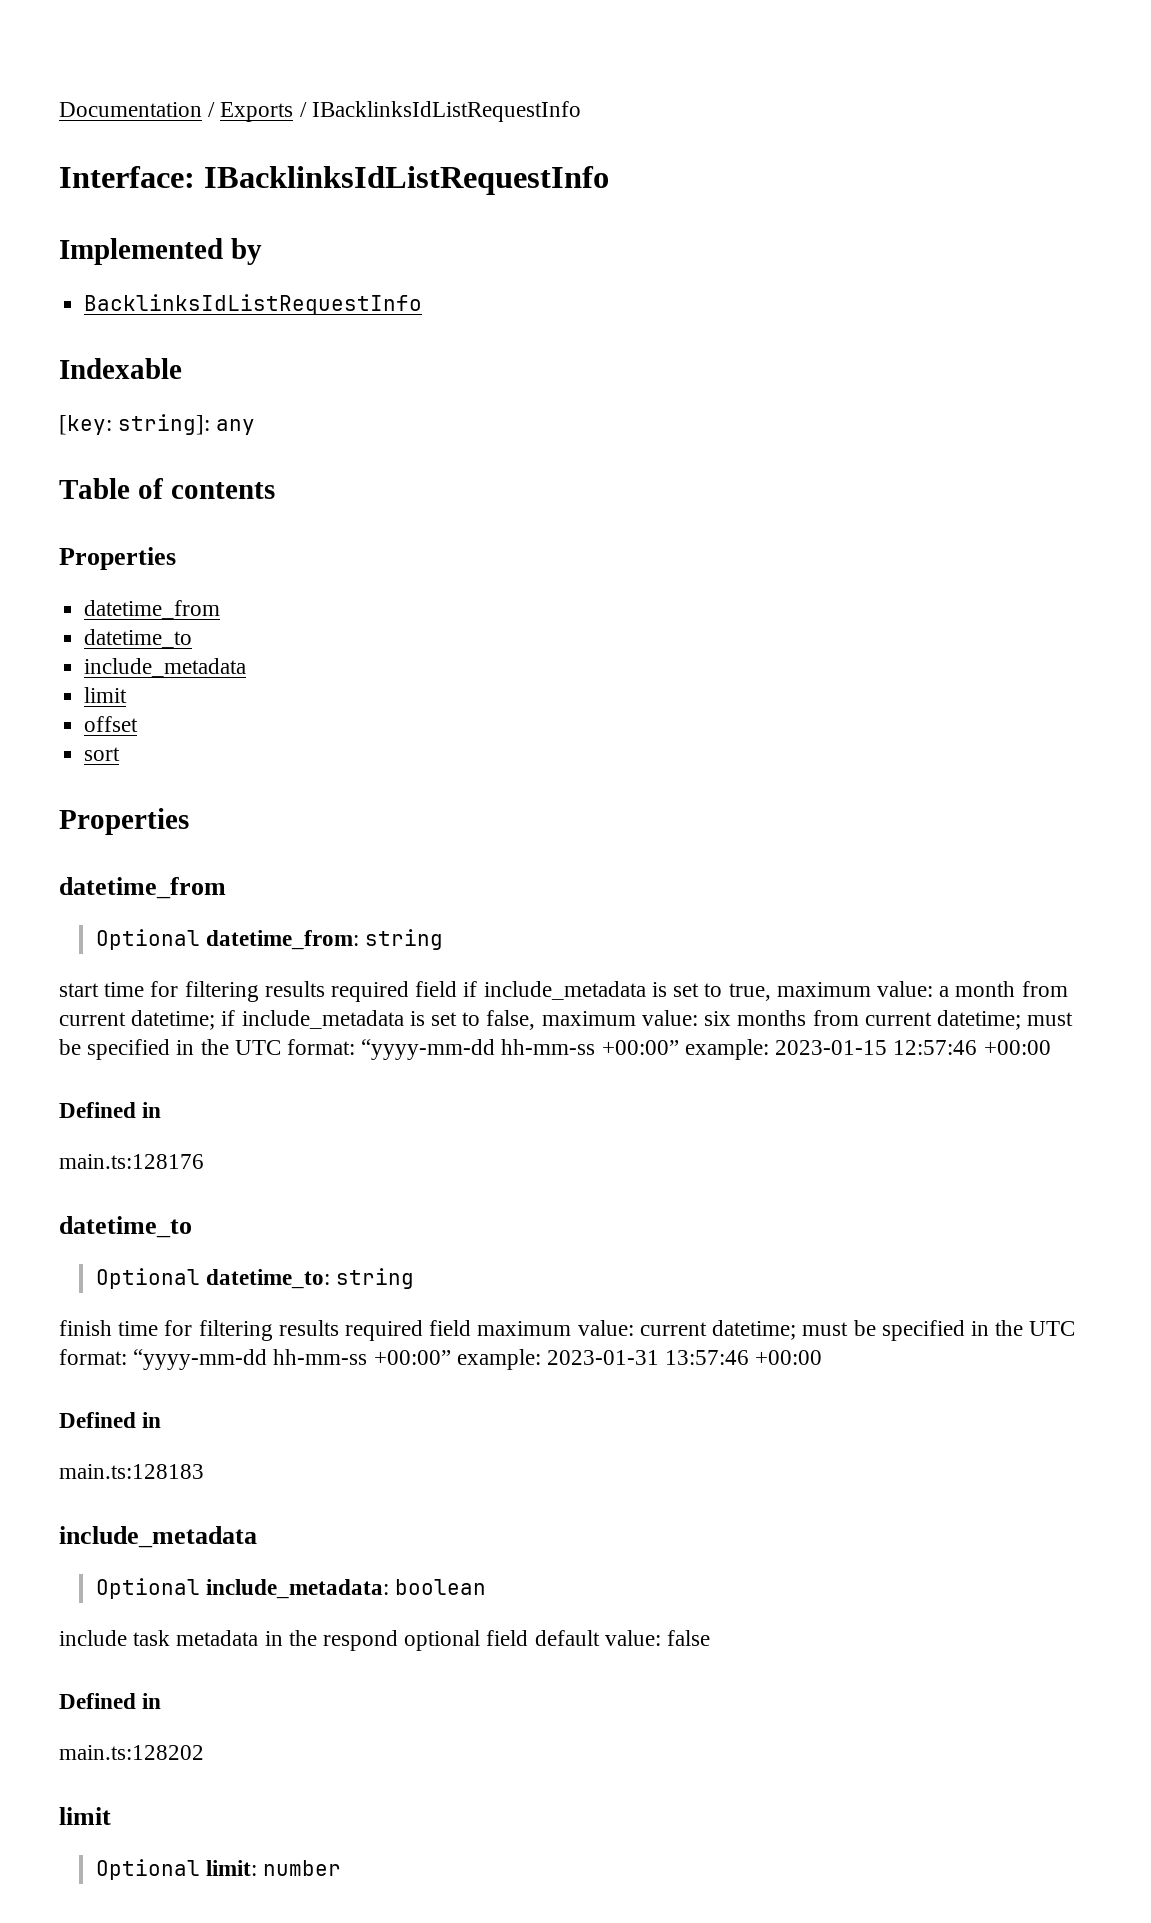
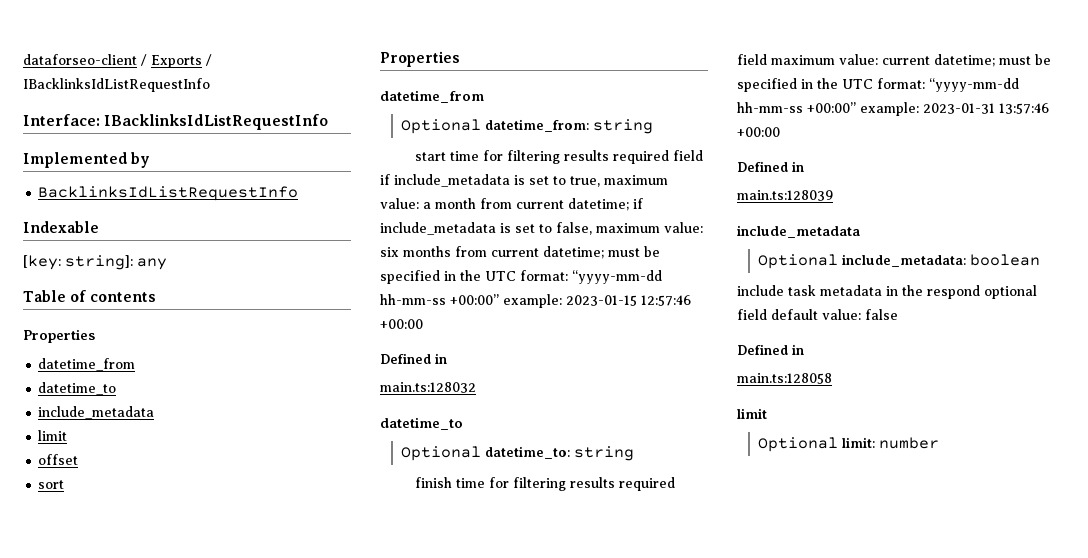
- Documentation / Exports / IBacklinksIdListRequestInfo
+ dataforseo-client / Exports / IBacklinksIdListRequestInfo
- main.ts:128176
+ main.ts:128032
- main.ts:128183
+ main.ts:128039
- main.ts:128202
+ main.ts:128058

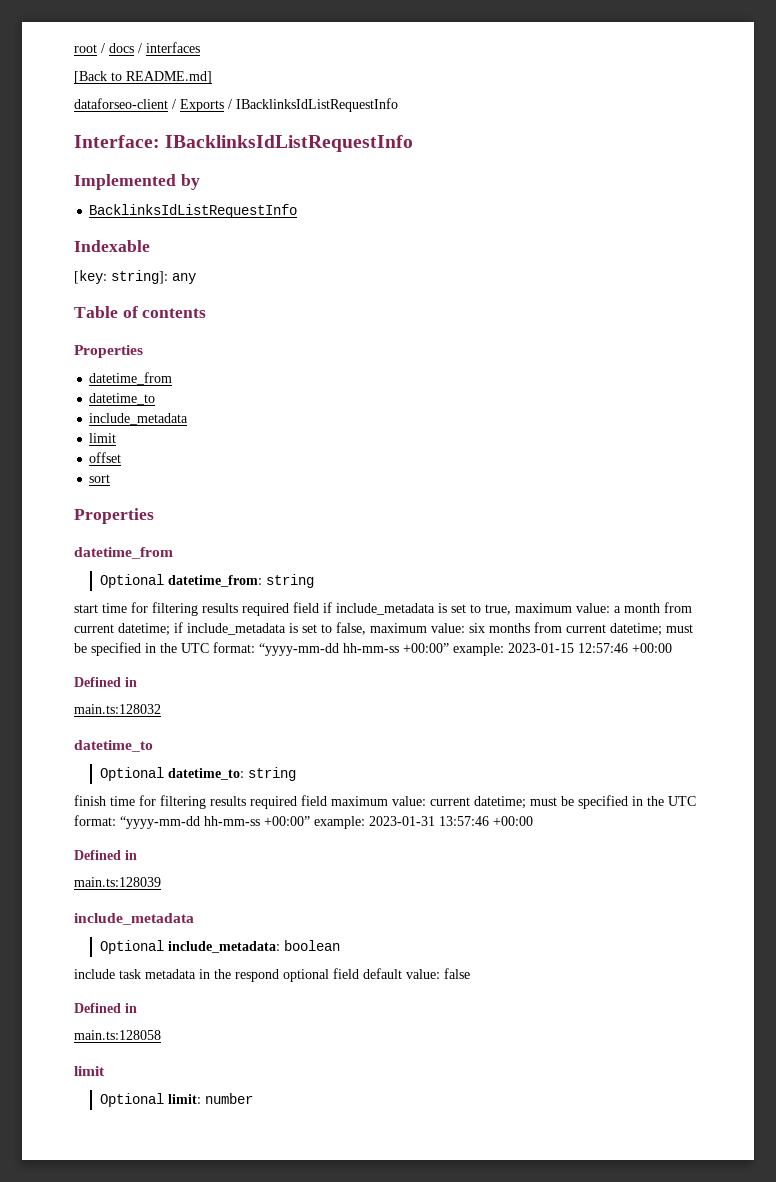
+ root / docs / interfaces
+ [Back to README.md]

